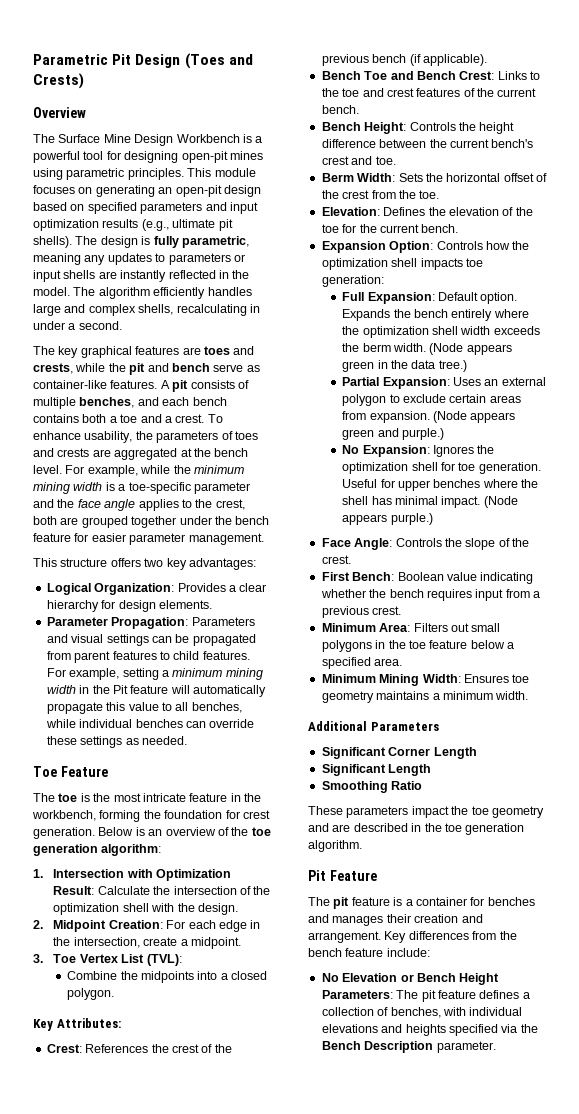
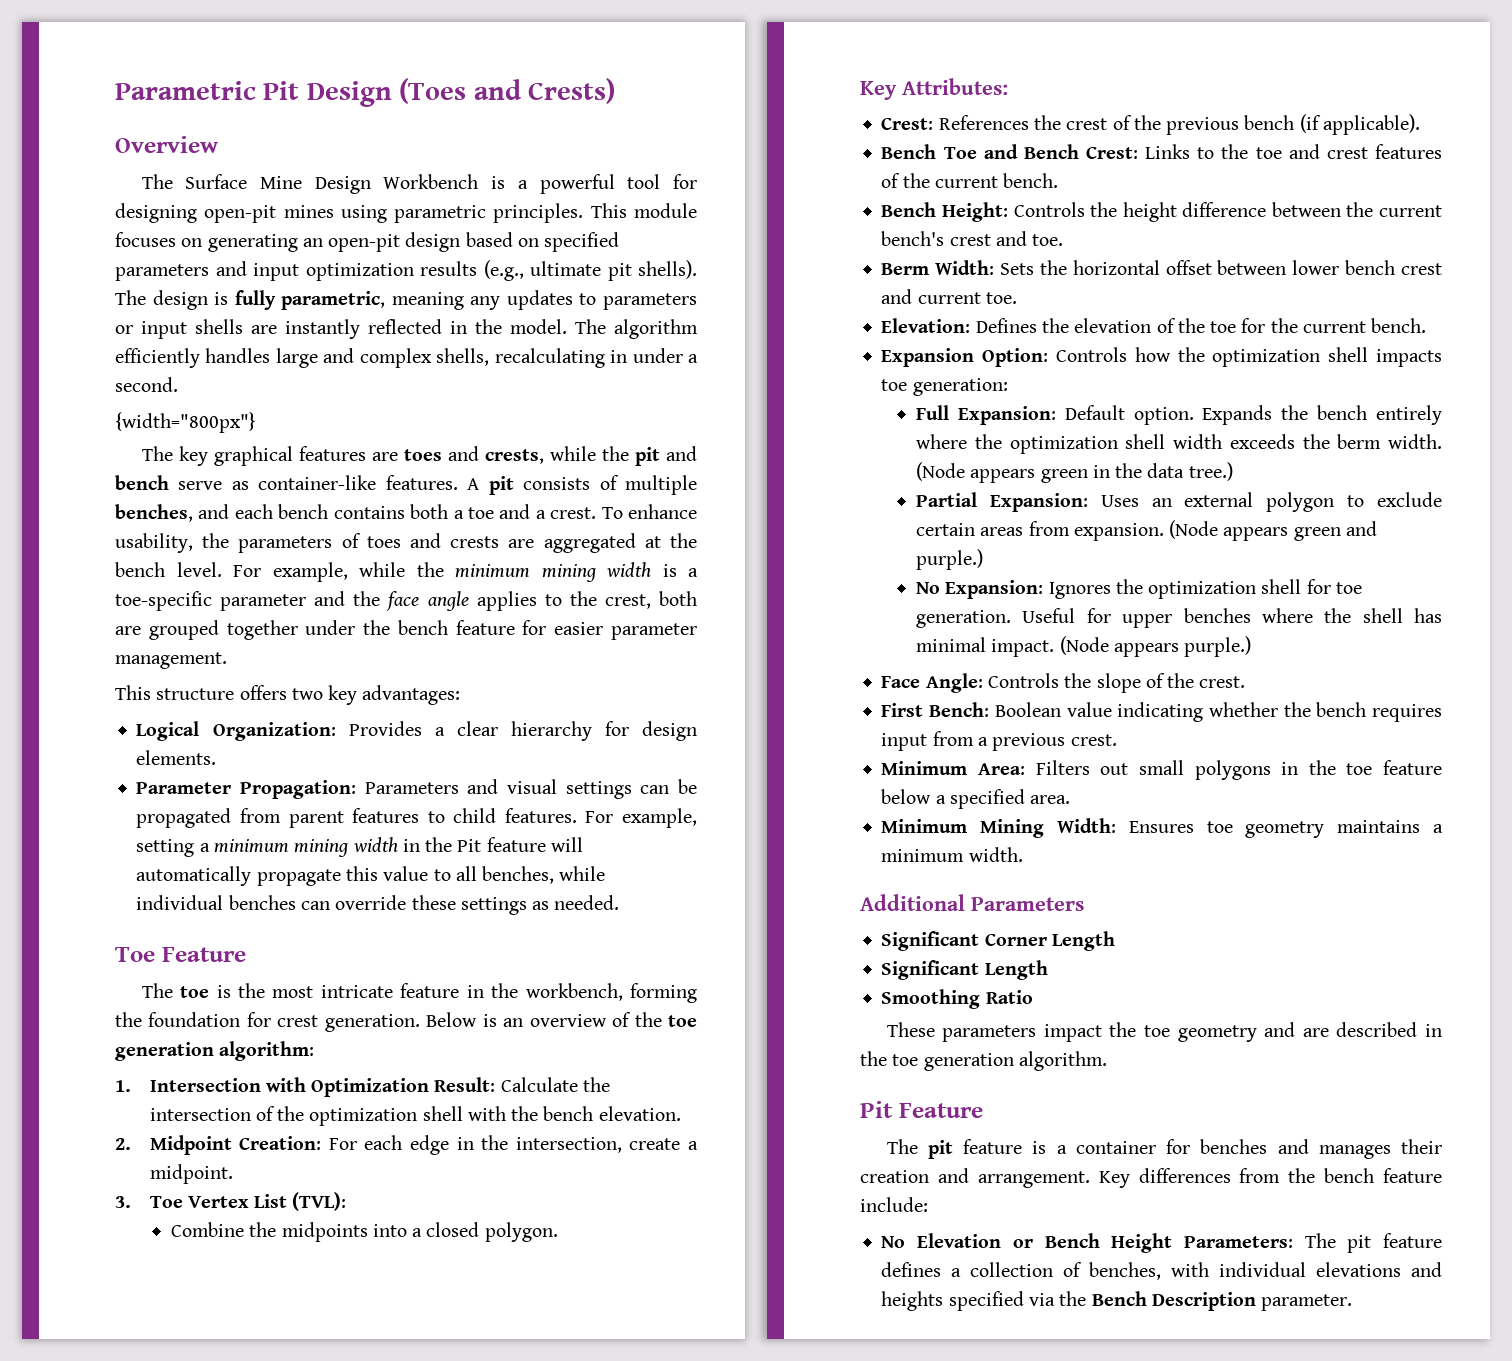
+ {width="800px"}
- 1. Intersection with Optimization Result: Calculate the intersection of the optimization shell with the design.
+ 1. Intersection with Optimization Result: Calculate the intersection of the optimization shell with the bench elevation.
- Berm Width: Sets the horizontal offset of the crest from the toe.
+ Berm Width: Sets the horizontal offset between lower bench crest and current toe.

